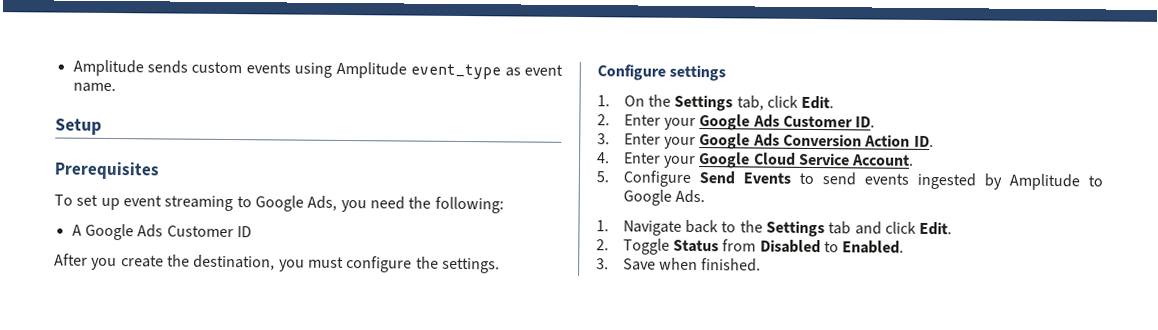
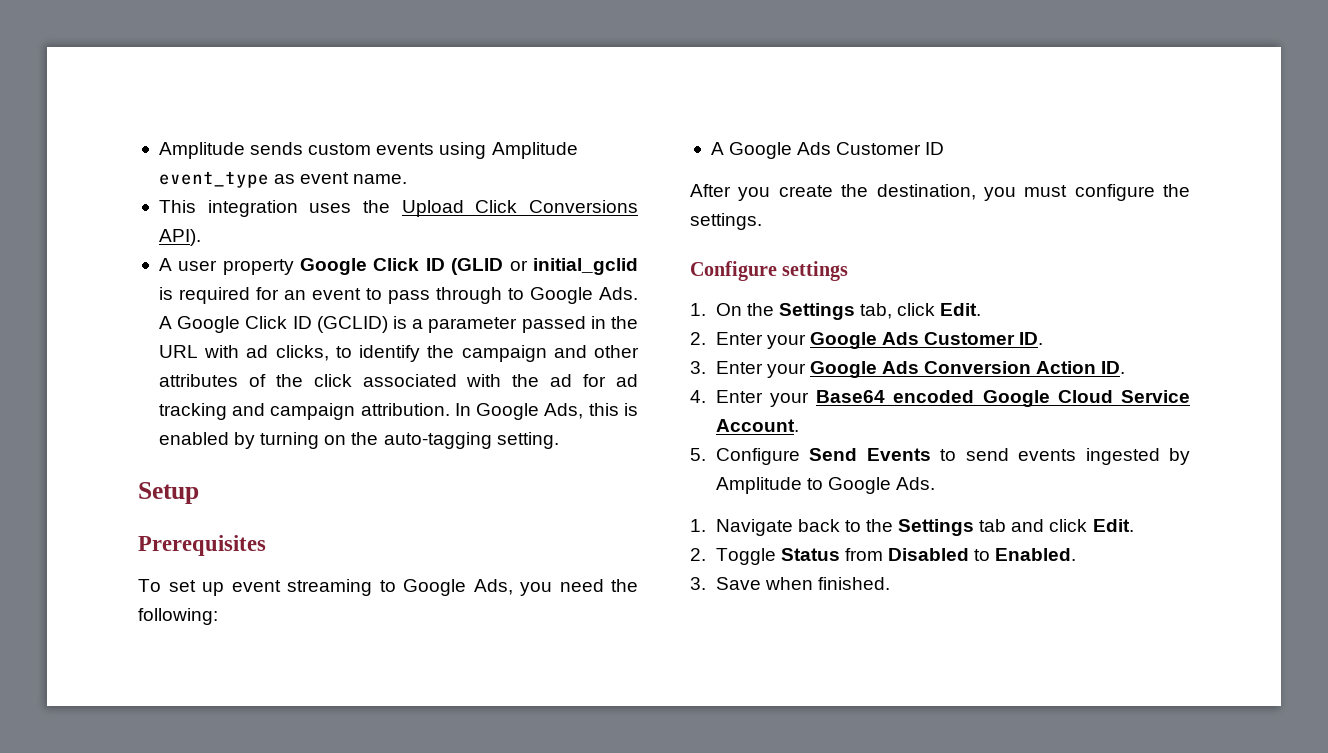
+ This integration uses the Upload Click Conversions API).
+ A user property Google Click ID (GLID or initial_gclid is required for an event to pass through to Google Ads. A Google Click ID (GCLID) is a parameter passed in the URL with ad clicks, to identify the campaign and other attributes of the click associated with the ad for ad tracking and campaign attribution. In Google Ads, this is enabled by turning on the auto-tagging setting.
- 4. Enter your Google Cloud Service Account.
+ 4. Enter your Base64 encoded Google Cloud Service Account.

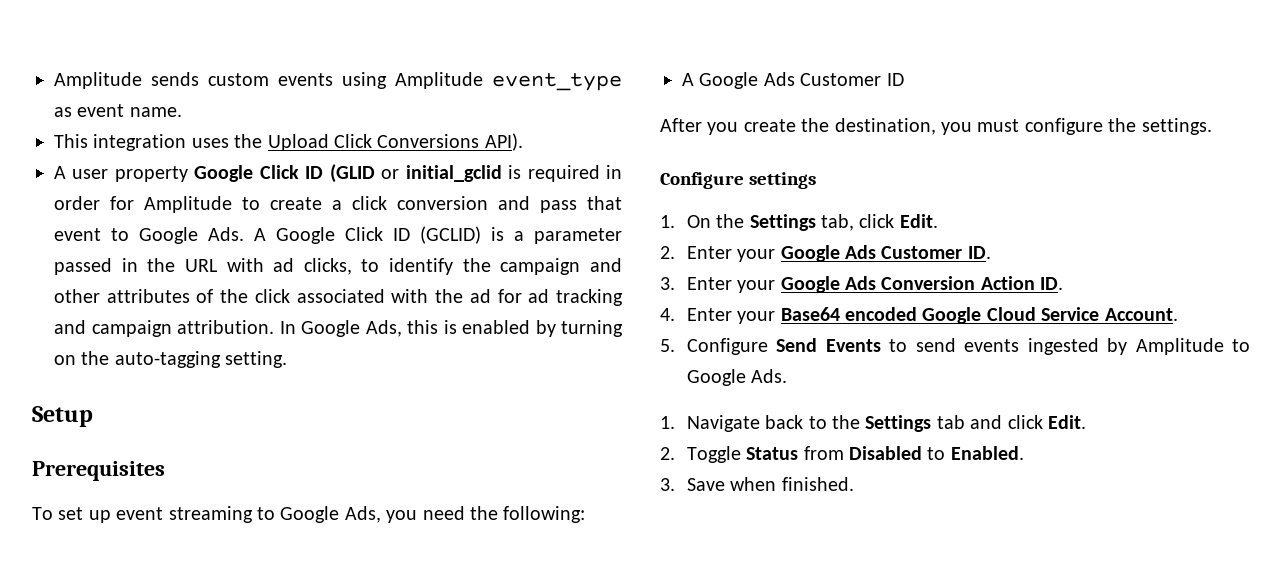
- A user property Google Click ID (GLID or initial_gclid is required for an event to pass through to Google Ads. A Google Click ID (GCLID) is a parameter passed in the URL with ad clicks, to identify the campaign and other attributes of the click associated with the ad for ad tracking and campaign attribution.
+ A user property Google Click ID (GLID or initial_gclid is required in order for Amplitude to create a click conversion and pass that event to Google Ads. A Google Click ID (GCLID) is a parameter passed in the URL with ad clicks, to identify the campaign and other attributes of the click associated with the ad for ad tracking and campaign attribution.

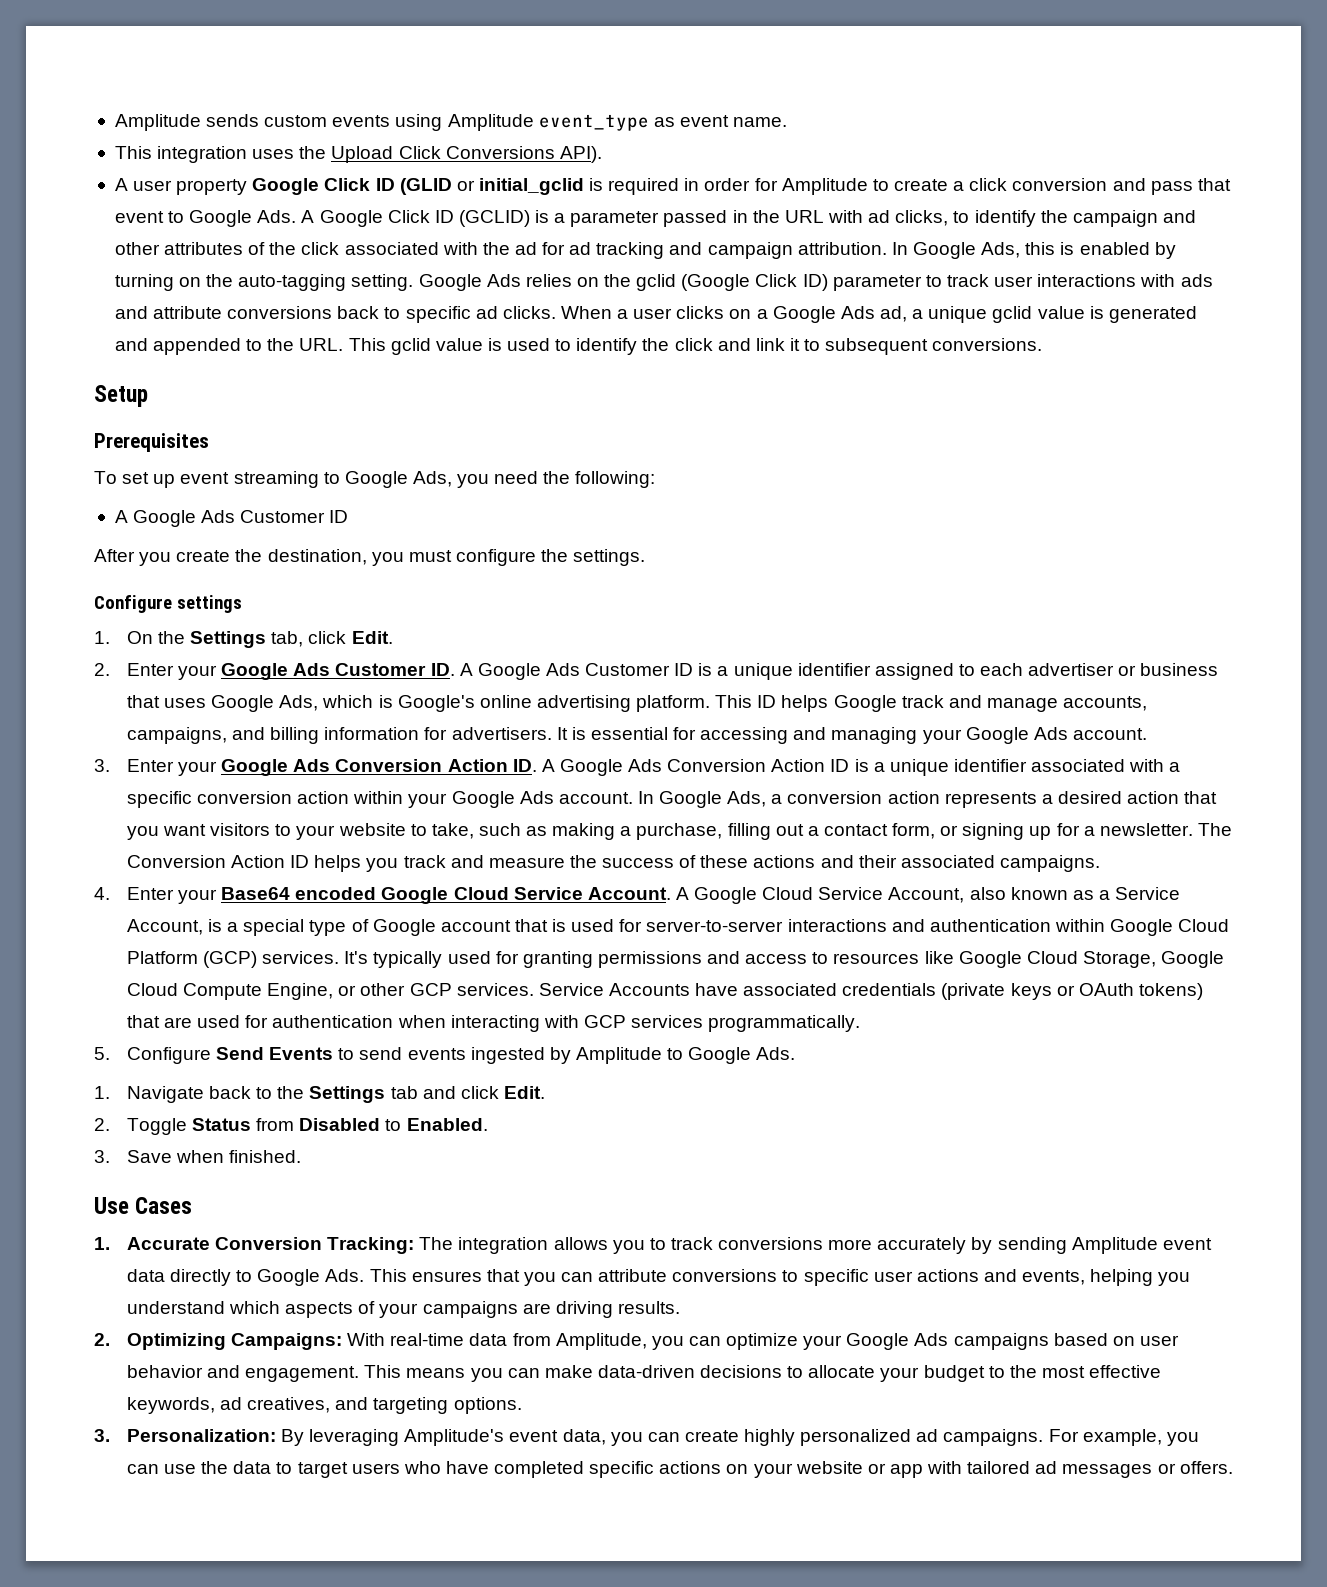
+ Google Ads relies on the gclid (Google Click ID) parameter to track user interactions with ads and attribute conversions back to specific ad clicks. When a user clicks on a Google Ads ad, a unique gclid value is generated and appended to the URL. This gclid value is used to identify the click and link it to subsequent conversions.
- 2. Enter your Google Ads Customer ID.
+ 2. Enter your Google Ads Customer ID. A Google Ads Customer ID is a unique identifier assigned to each advertiser or business that uses Google Ads, which is Google's online advertising platform. This ID helps Google track and manage accounts, campaigns, and billing information for advertisers. It is essential for accessing and managing your Google Ads account.
- 3. Enter your Google Ads Conversion Action ID.
+ 3. Enter your Google Ads Conversion Action ID. A Google Ads Conversion Action ID is a unique identifier associated with a specific conversion action within your Google Ads account. In Google Ads, a conversion action represents a desired action that you want visitors to your website to take, such as making a purchase, filling out a contact form, or signing up for a newsletter. The Conversion Action ID helps you track and measure the success of these actions and their associated campaigns.
+ A Google Cloud Service Account, also known as a Service Account, is a special type of Google account that is used for server-to-server interactions and authentication within Google Cloud Platform (GCP) services. It's typically used for granting permissions and access to resources like Google Cloud Storage, Google Cloud Compute Engine, or other GCP services. Service Accounts have associated credentials (private keys or OAuth tokens) that are used for authentication when interacting with GCP services programmatically.
+ Use Cases
+ 1. Accurate Conversion Tracking: The integration allows you to track conversions more accurately by sending Amplitude event data directly to Google Ads. This ensures that you can attribute conversions to specific user actions and events, helping you understand which aspects of your campaigns are driving results.
+ 2. Optimizing Campaigns: With real-time data from Amplitude, you can optimize your Google Ads campaigns based on user behavior and engagement. This means you can make data-driven decisions to allocate your budget to the most effective keywords, ad creatives, and targeting options.
+ 3. Personalization: By leveraging Amplitude's event data, you can create highly personalized ad campaigns. For example, you can use the data to target users who have completed specific actions on your website or app with tailored ad messages or offers.

